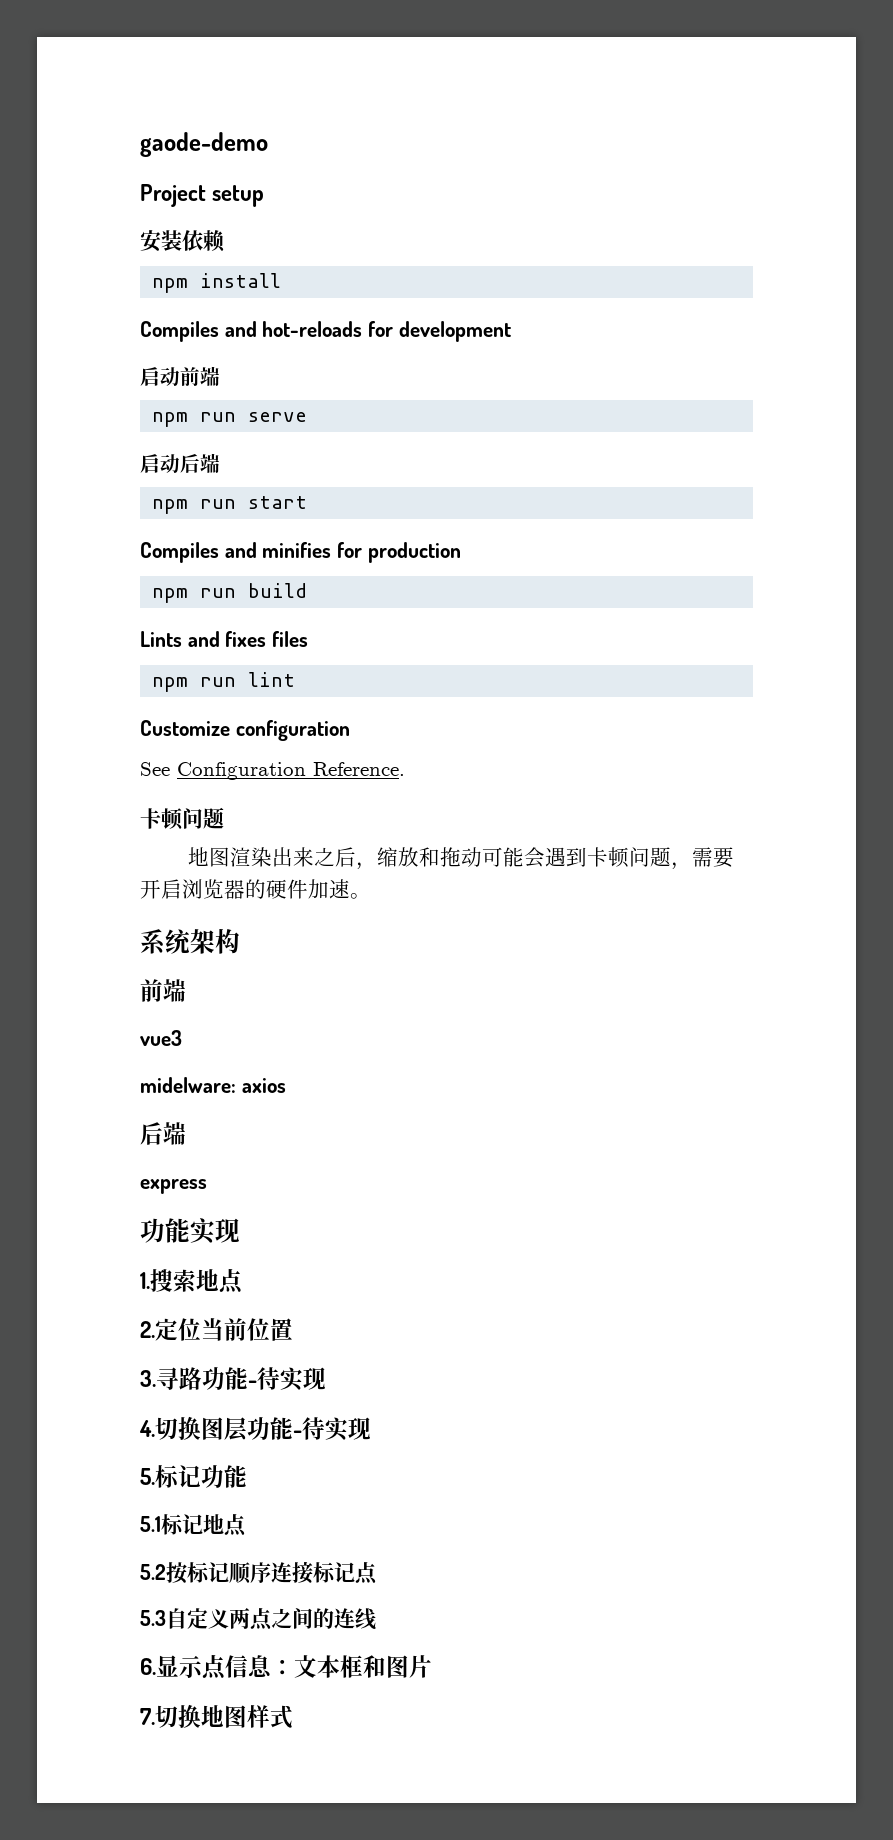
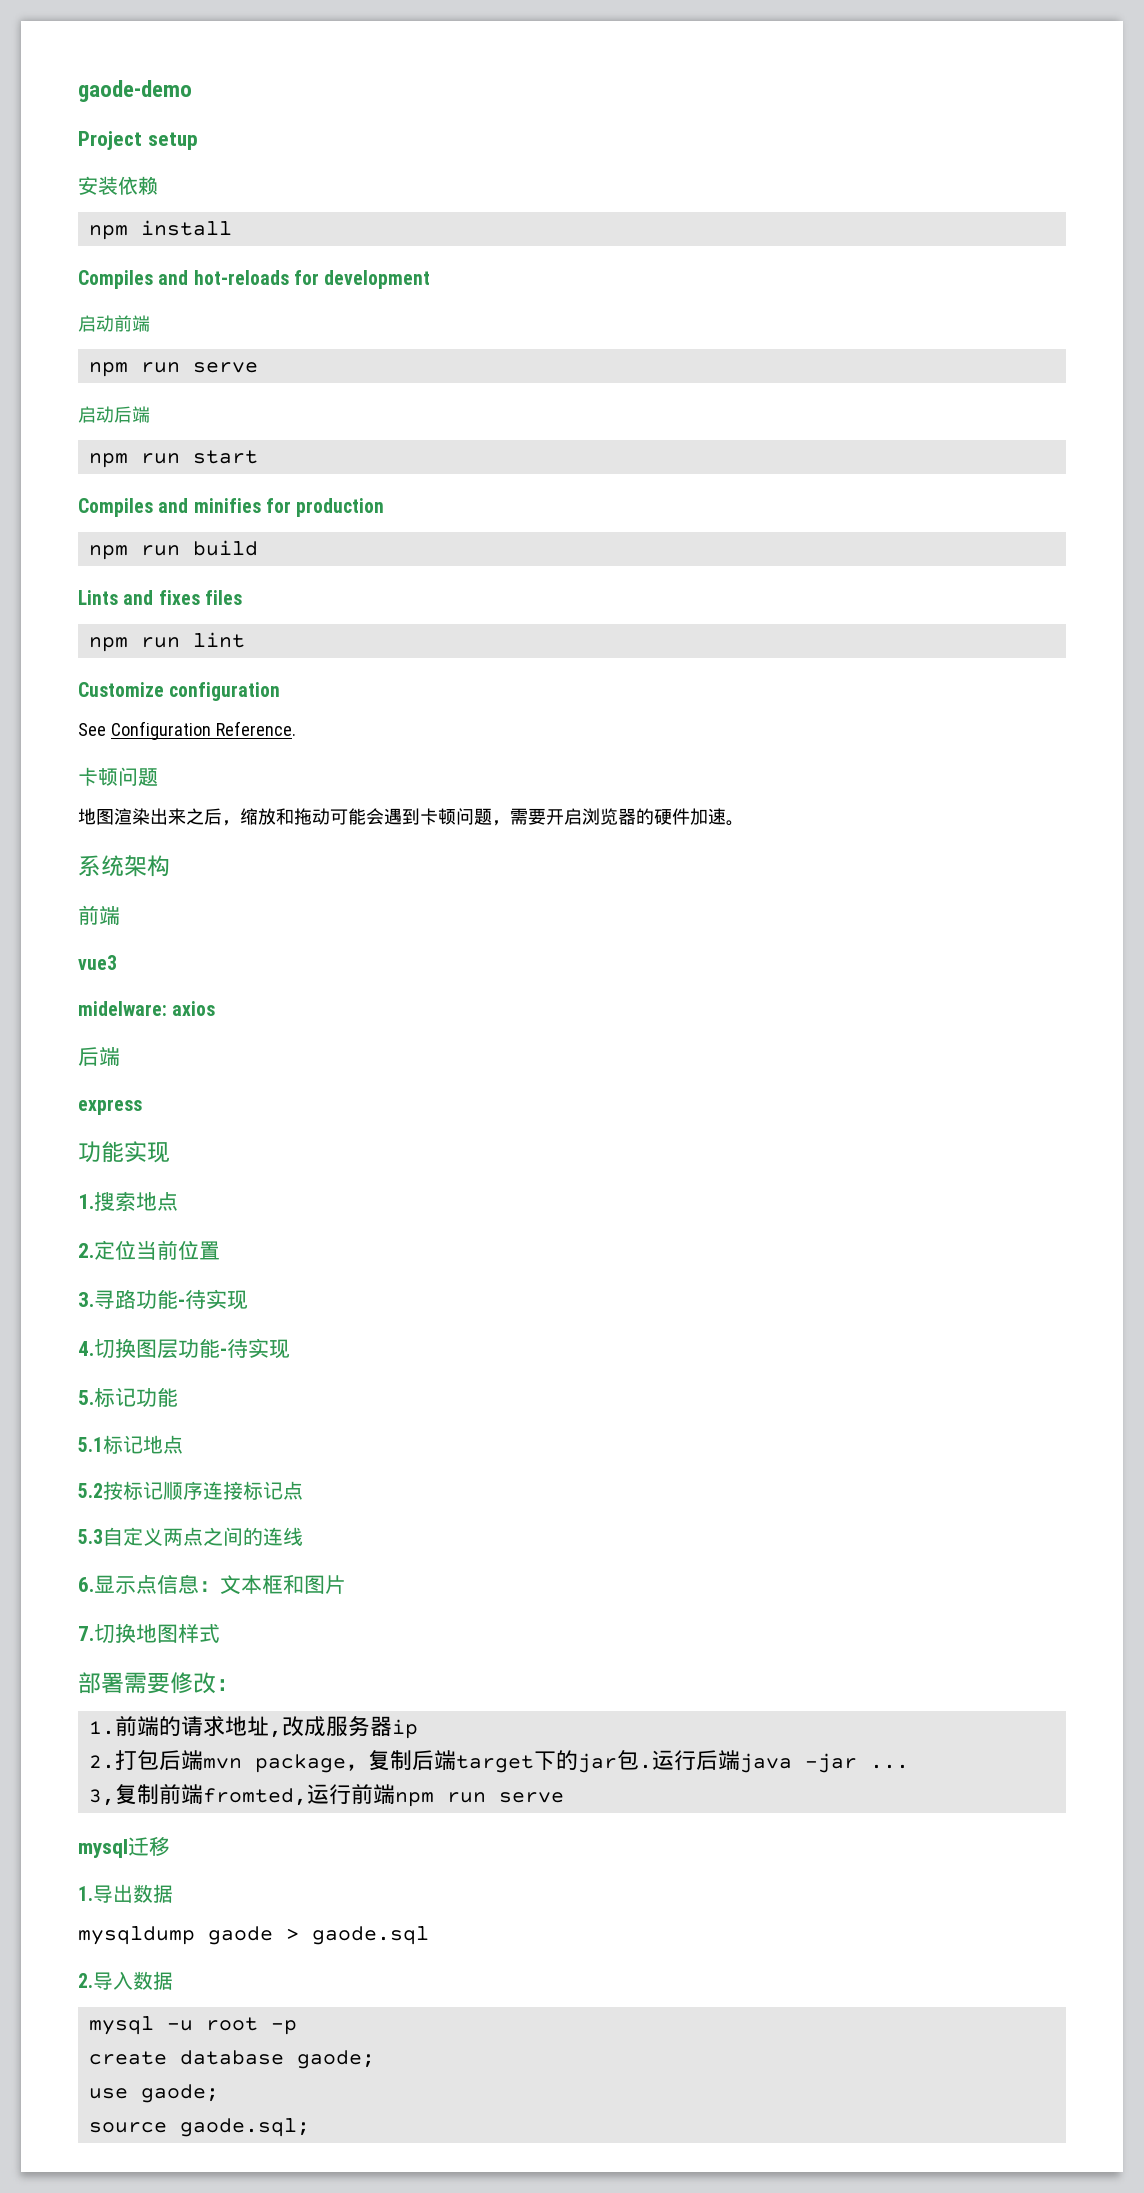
+ 部署需要修改：
+ 1.前端的请求地址,改成服务器ip
+ 2.打包后端mvn package，复制后端target下的jar包.运行后端java -jar ...
+ 3,复制前端fromted,运行前端npm run serve
+ mysql迁移
+ 1.导出数据
+ mysqldump gaode > gaode.sql
+ 2.导入数据
+ mysql -u root -p
+ create database gaode;
+ use gaode;
+ source gaode.sql;

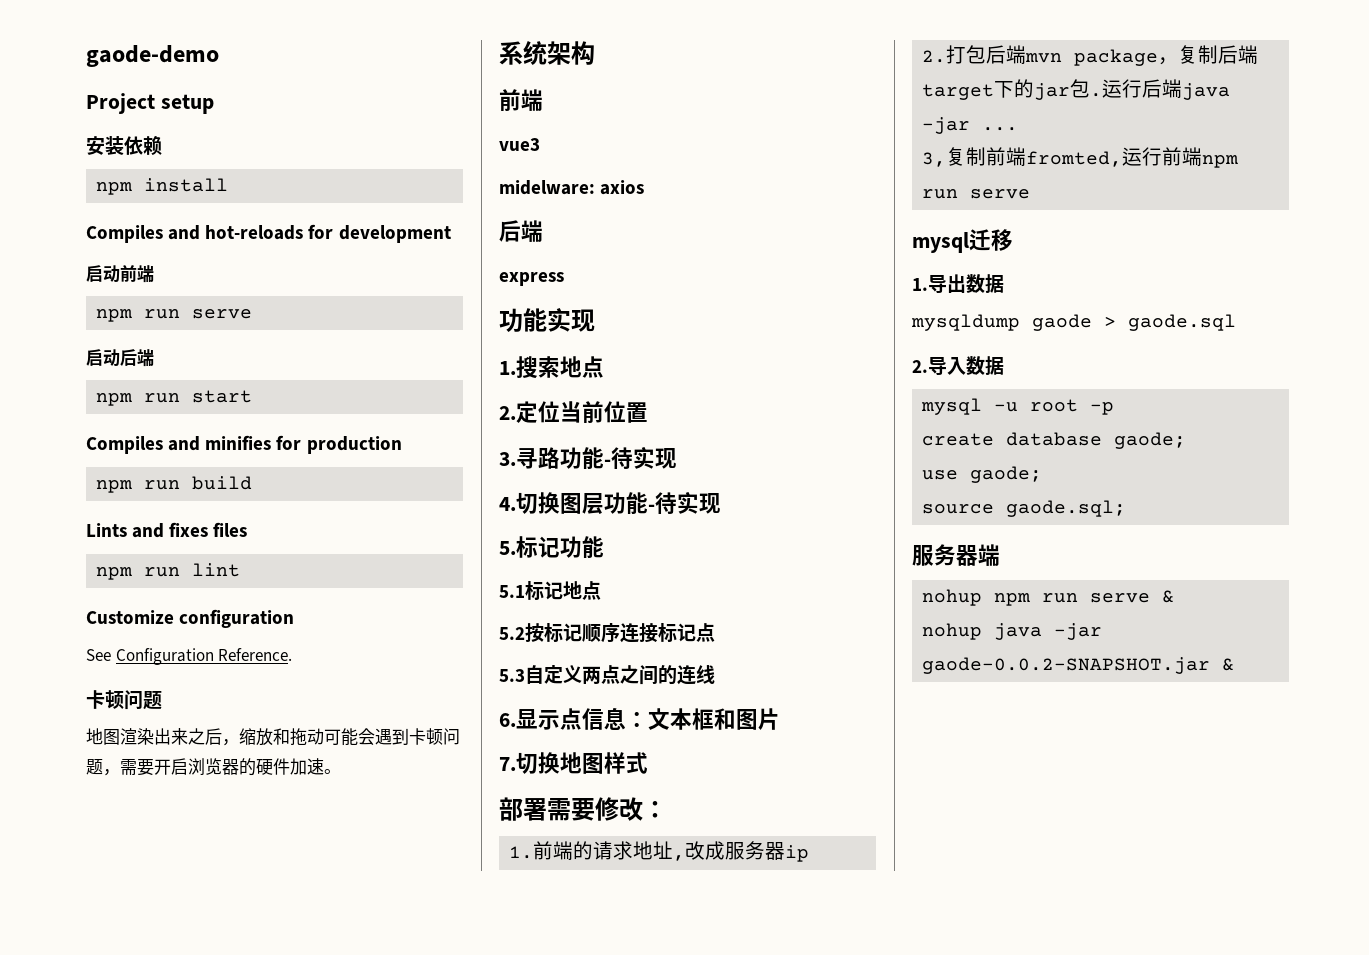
+ 服务器端
+ nohup npm run serve &
+ nohup java -jar gaode-0.0.2-SNAPSHOT.jar &

